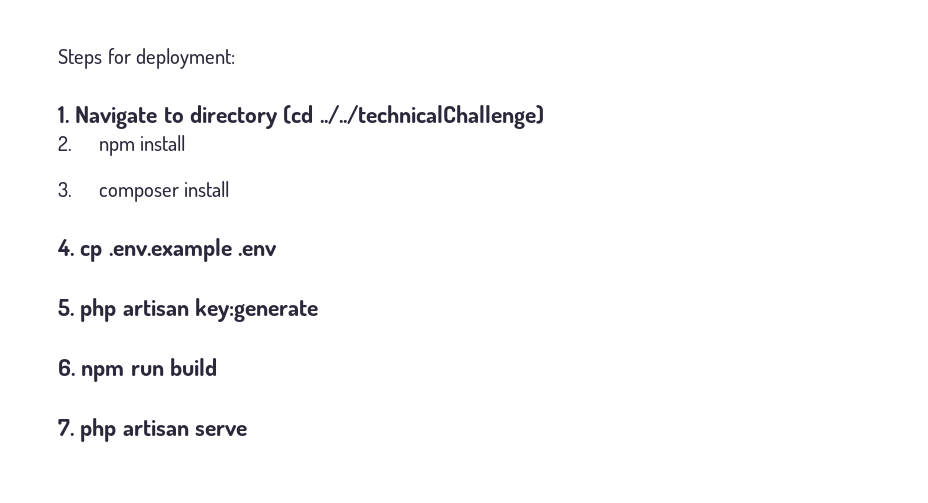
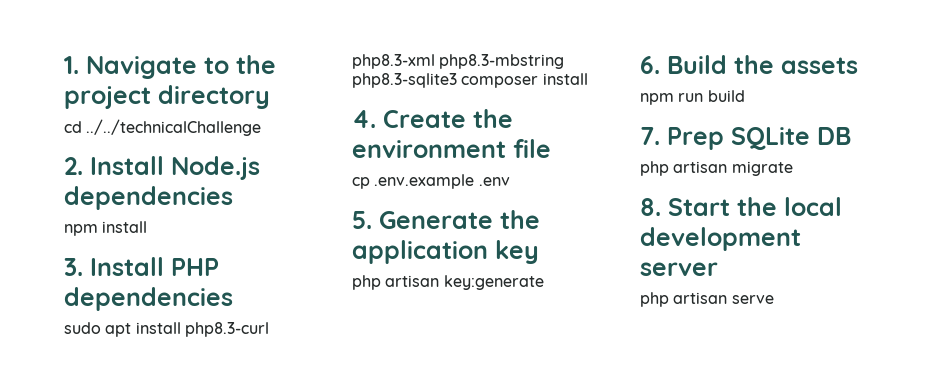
- Steps for deployment:
- 1. Navigate to directory (cd ../../technicalChallenge)
- 2. npm install
- 3. composer install
+ 1. Navigate to the project directory
+ cd ../../technicalChallenge
+ 2. Install Node.js dependencies
+ npm install
+ 3. Install PHP dependencies
+ sudo apt install php8.3-curl php8.3-xml php8.3-mbstring php8.3-sqlite3 composer install
- 4. cp .env.example .env
+ 4. Create the environment file
+ cp .env.example .env
- 5. php artisan key:generate
+ 5. Generate the application key
+ php artisan key:generate
- 6. npm run build
+ 6. Build the assets
+ npm run build
- 7. php artisan serve
+ 7. Prep SQLite DB
+ php artisan migrate
+ 8. Start the local development server
+ php artisan serve

